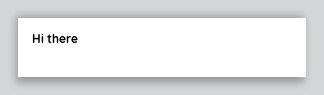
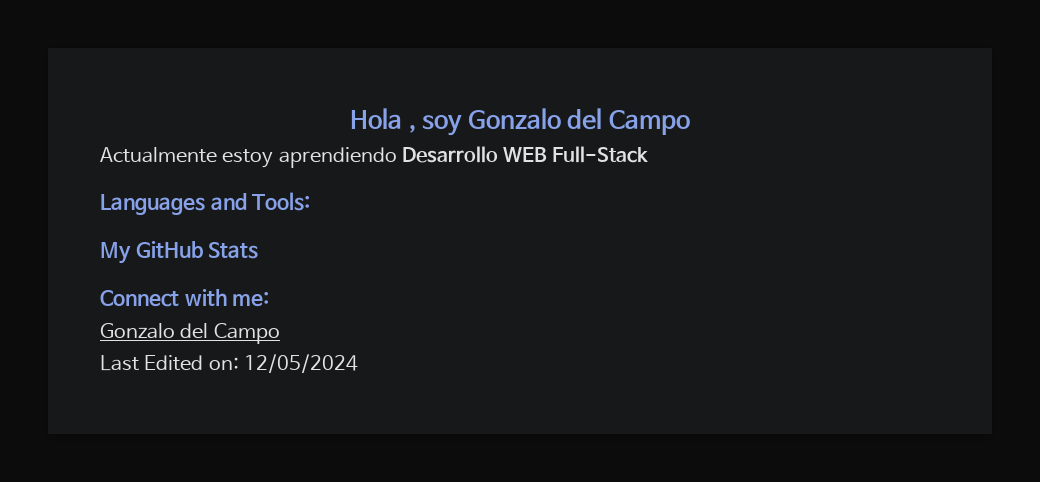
- Hi there
+ Hola , soy Gonzalo del Campo
+ Actualmente estoy aprendiendo Desarrollo WEB Full-Stack
+ Languages and Tools:
+ My GitHub Stats
+ Connect with me:
+ Gonzalo del Campo
+ Last Edited on: 12/05/2024

